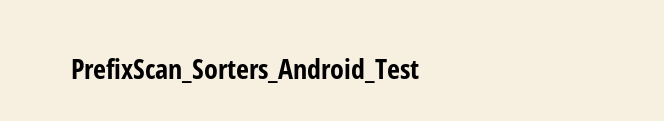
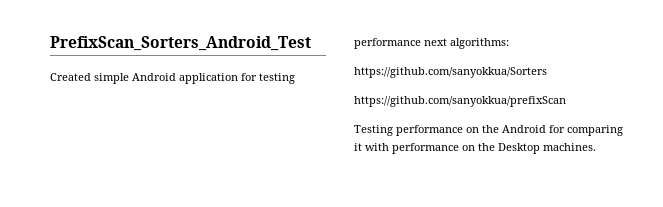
+ Created simple Android application for testing performance next algorithms:
+ https://github.com/sanyokkua/Sorters
+ https://github.com/sanyokkua/prefixScan
+ Testing performance on the Android for comparing it with performance on the Desktop machines.

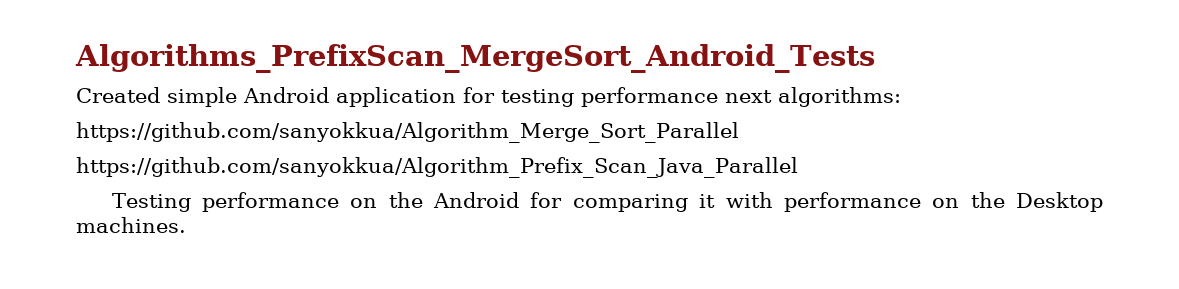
- PrefixScan_Sorters_Android_Test
+ Algorithms_PrefixScan_MergeSort_Android_Tests
- https://github.com/sanyokkua/Sorters
- https://github.com/sanyokkua/prefixScan
+ https://github.com/sanyokkua/Algorithm_Merge_Sort_Parallel
+ https://github.com/sanyokkua/Algorithm_Prefix_Scan_Java_Parallel

